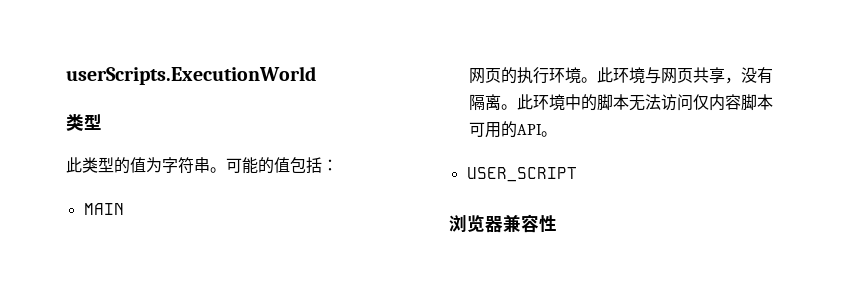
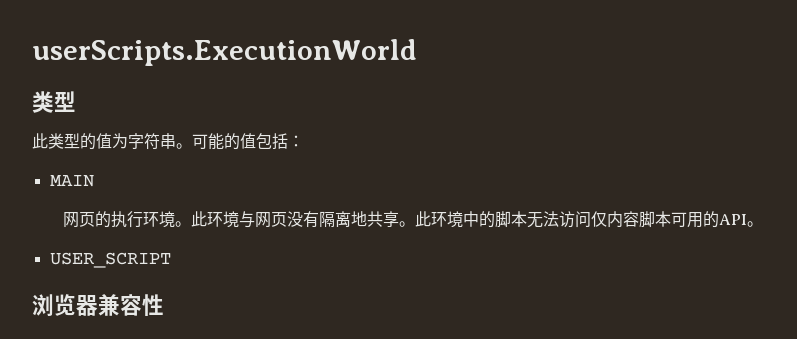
- 此环境与网页共享，没有隔离。
+ 此环境与网页没有隔离地共享。

